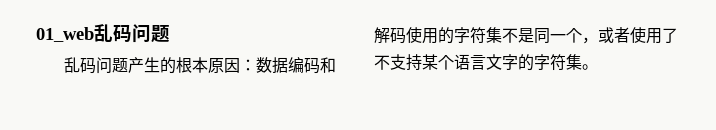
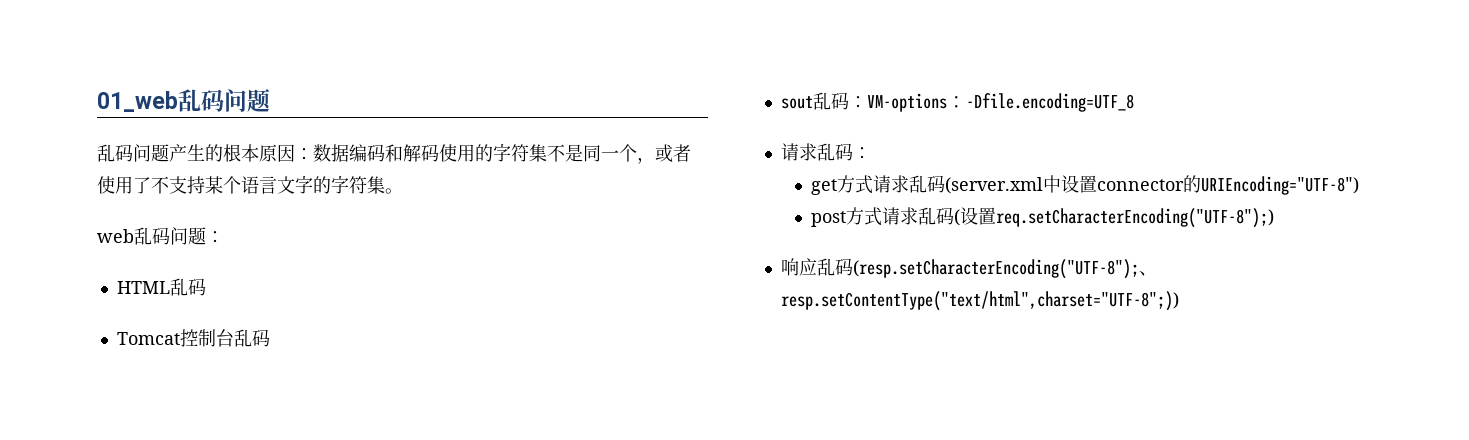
+ web乱码问题：
+ HTML乱码
+ Tomcat控制台乱码
+ sout乱码：VM-options：-Dfile.encoding=UTF_8
+ 请求乱码：
+ get方式请求乱码(server.xml中设置connector的URIEncoding="UTF-8")
+ post方式请求乱码(设置req.setCharacterEncoding("UTF-8");)
+ 响应乱码(resp.setCharacterEncoding("UTF-8");、resp.setContentType("text/html",charset="UTF-8";))

